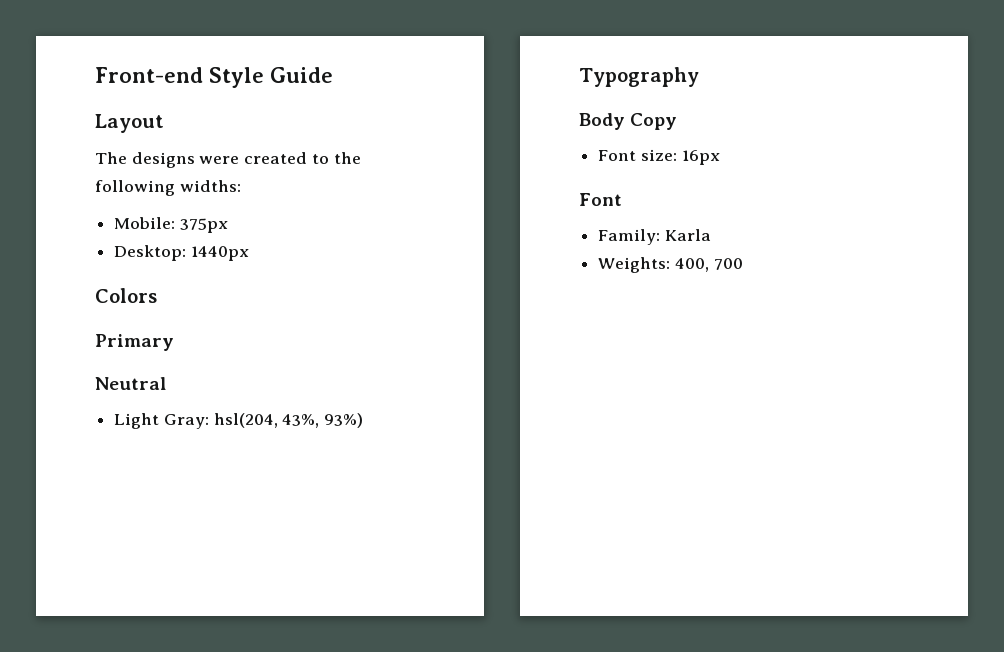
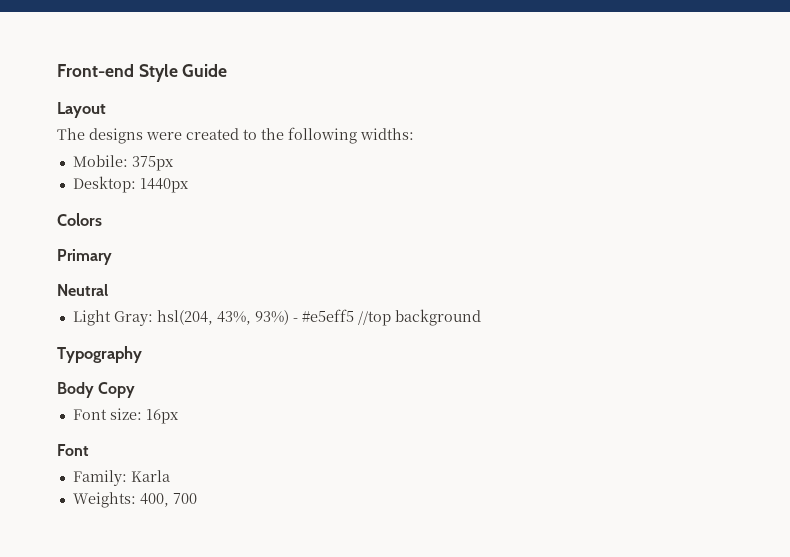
- Light Gray: hsl(204, 43%, 93%)
+ Light Gray: hsl(204, 43%, 93%) - #e5eff5 //top background

